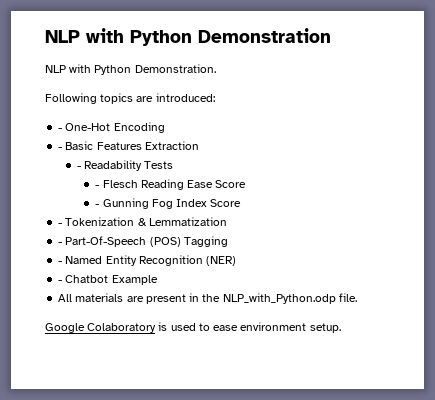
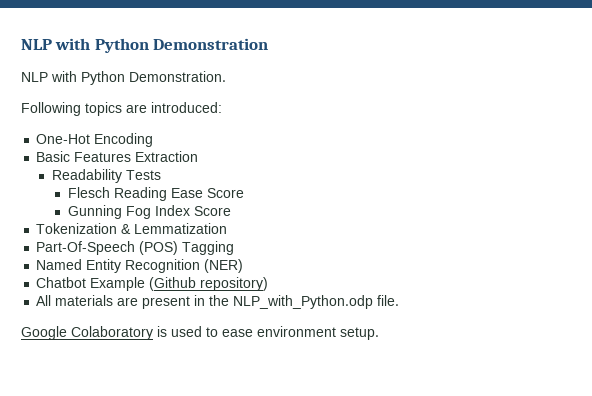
- - One-Hot Encoding
+ One-Hot Encoding
- - Basic Features Extraction
+ Basic Features Extraction
- - Readability Tests
+ Readability Tests
- - Flesch Reading Ease Score
+ Flesch Reading Ease Score
- - Gunning Fog Index Score
+ Gunning Fog Index Score
- - Tokenization & Lemmatization
+ Tokenization & Lemmatization
- - Part-Of-Speech (POS) Tagging
+ Part-Of-Speech (POS) Tagging
- - Named Entity Recognition (NER)
+ Named Entity Recognition (NER)
- - Chatbot Example
+ Chatbot Example (Github repository)

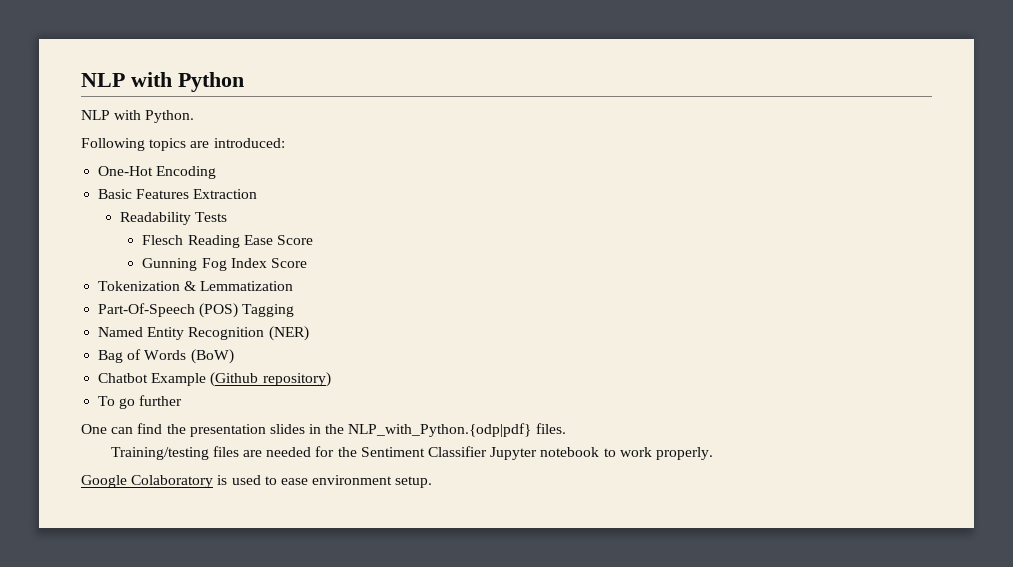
- NLP with Python Demonstration
- NLP with Python Demonstration.
+ NLP with Python
+ NLP with Python.
+ Bag of Words (BoW)
- All materials are present in the NLP_with_Python.odp file.
+ To go further
+ One can find the presentation slides in the NLP_with_Python.{odp|pdf} files.
+ Training/testing files are needed for the Sentiment Classifier Jupyter notebook to work properly.

